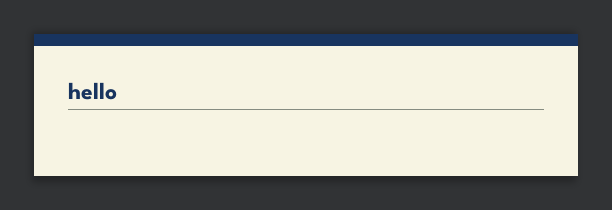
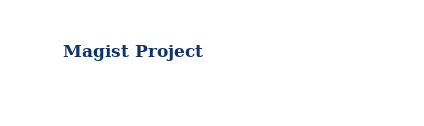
- hello
+ Magist Project

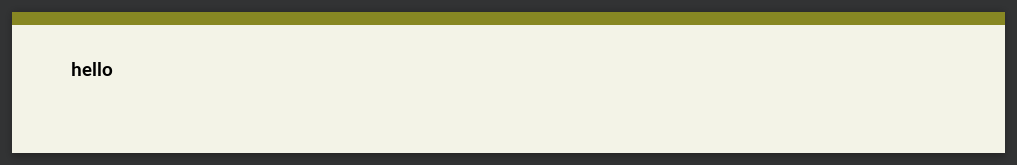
- Magist Project
+ hello

